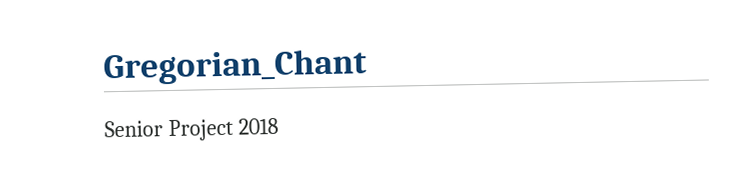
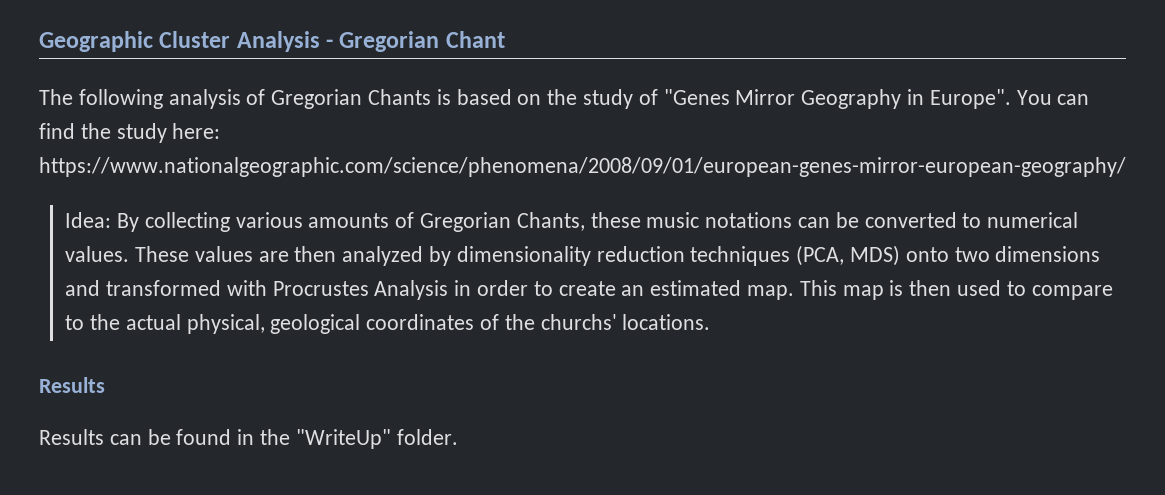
- Gregorian_Chant
- Senior Project 2018
+ Geographic Cluster Analysis - Gregorian Chant
+ The following analysis of Gregorian Chants is based on the study of "Genes Mirror Geography in Europe". You can find the study here: https://www.nationalgeographic.com/science/phenomena/2008/09/01/european-genes-mirror-european-geography/
+ Idea: By collecting various amounts of Gregorian Chants, these music notations can be converted to numerical values. These values are then analyzed by dimensionality reduction techniques (PCA, MDS) onto two dimensions and transformed with Procrustes Analysis in order to create an estimated map. This map is then used to compare to the actual physical, geological coordinates of the churchs' locations.
+ Results
+ Results can be found in the "WriteUp" folder.

